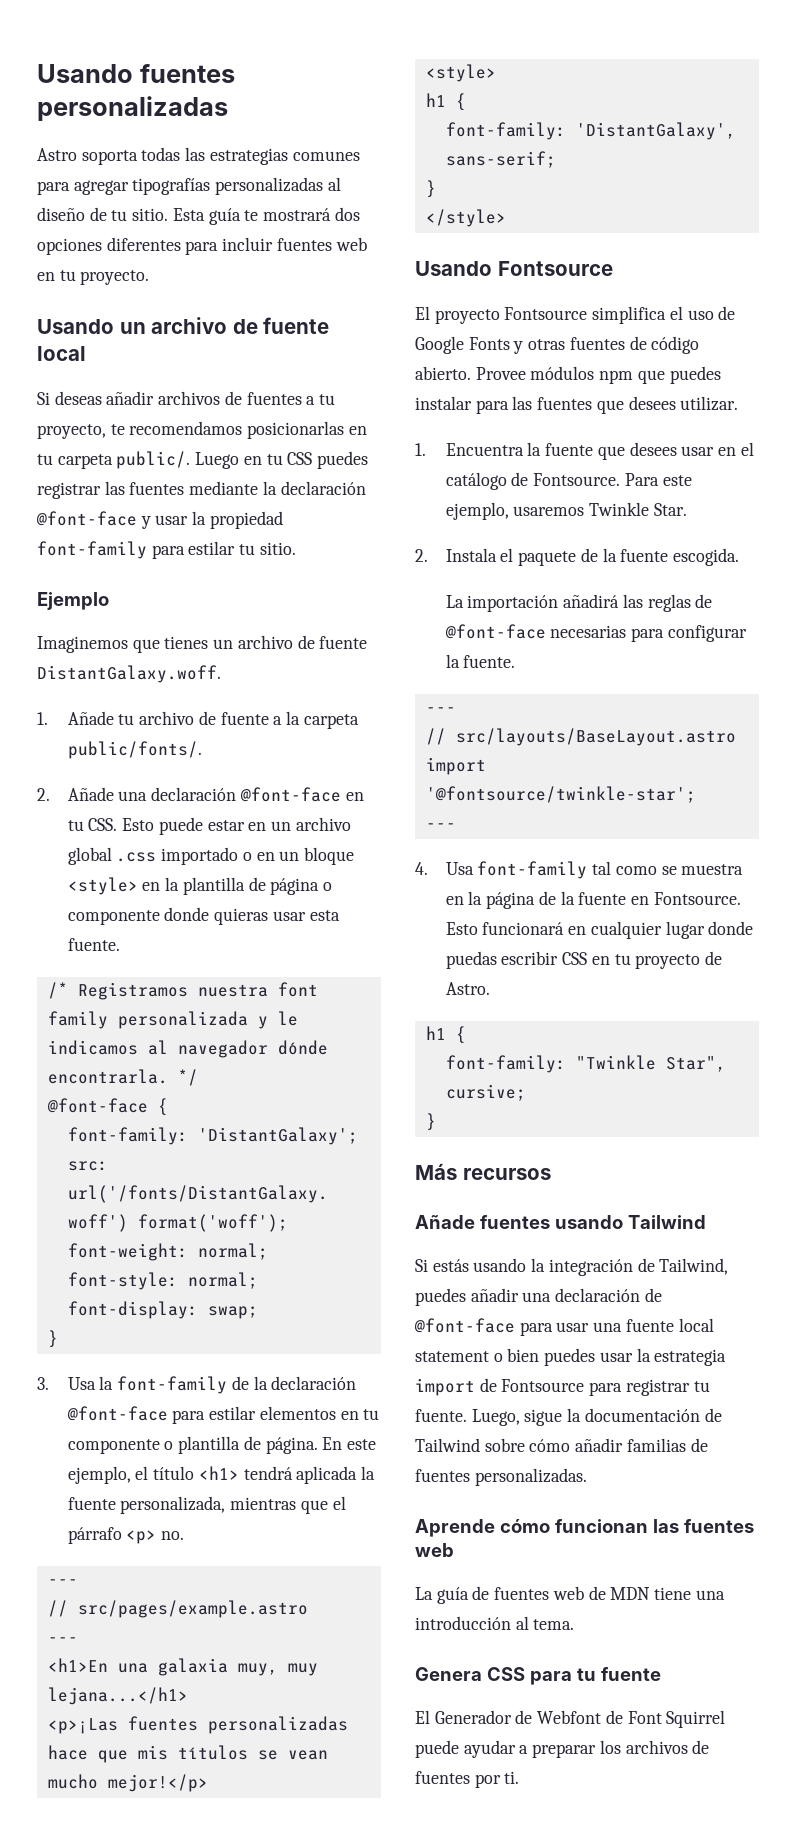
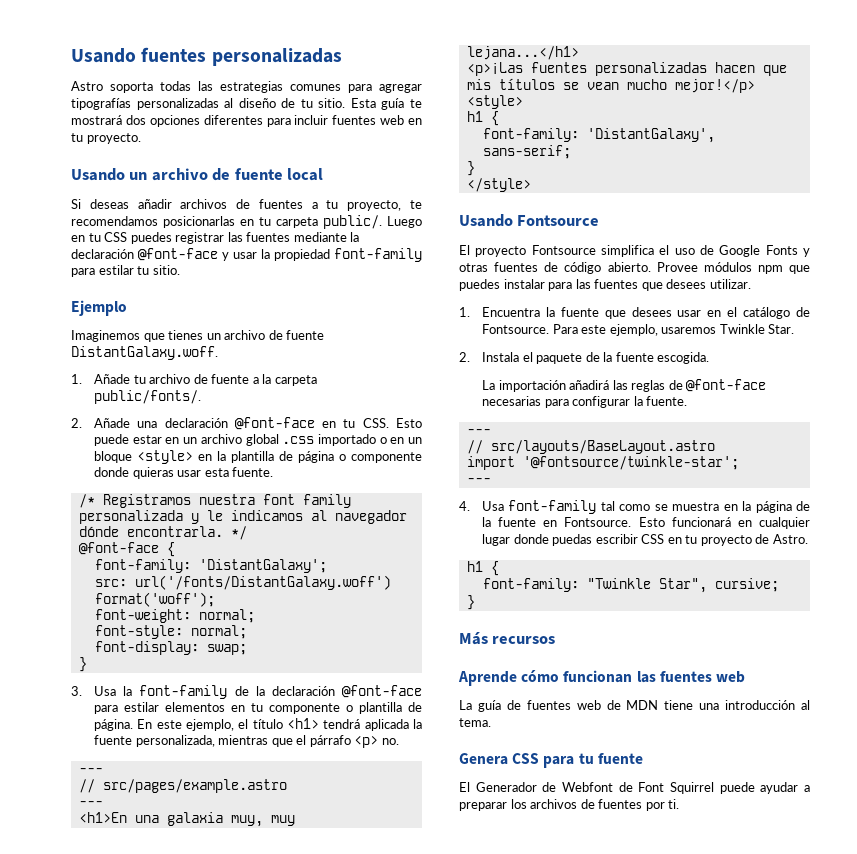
- <p>¡Las fuentes personalizadas hace que mis títulos se vean mucho mejor!</p>
+ <p>¡Las fuentes personalizadas hacen que mis títulos se vean mucho mejor!</p>
- Añade fuentes usando Tailwind
- Si estás usando la integración de Tailwind, puedes añadir una declaración de @font-face para usar una fuente local statement o bien puedes usar la estrategia import de Fontsource para registrar tu fuente. Luego, sigue la documentación de Tailwind sobre cómo añadir familias de fuentes personalizadas.

